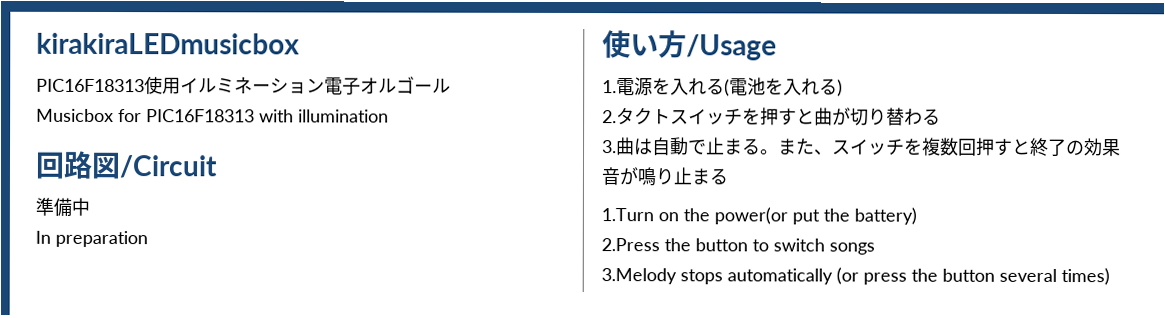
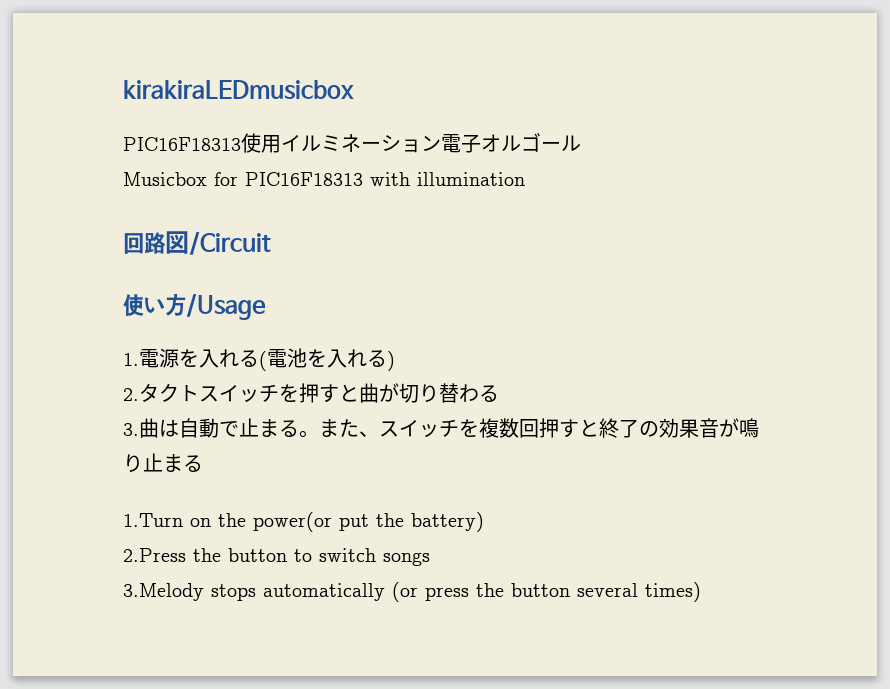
- 準備中
- In preparation

